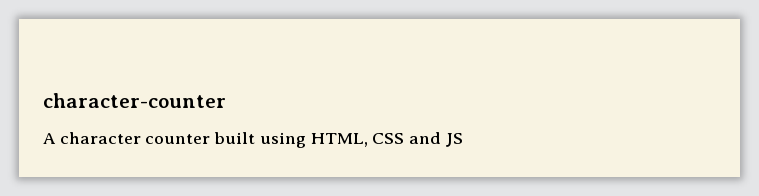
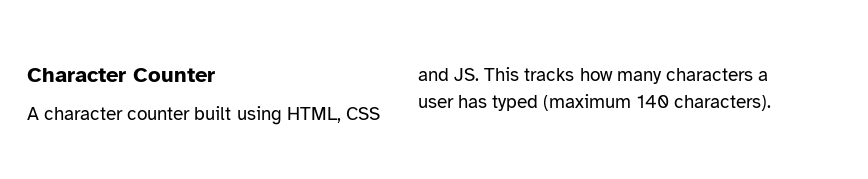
- character-counter
+ Character Counter
- A character counter built using HTML, CSS and JS
+ A character counter built using HTML, CSS and JS. This tracks how many characters a user has typed (maximum 140 characters).

